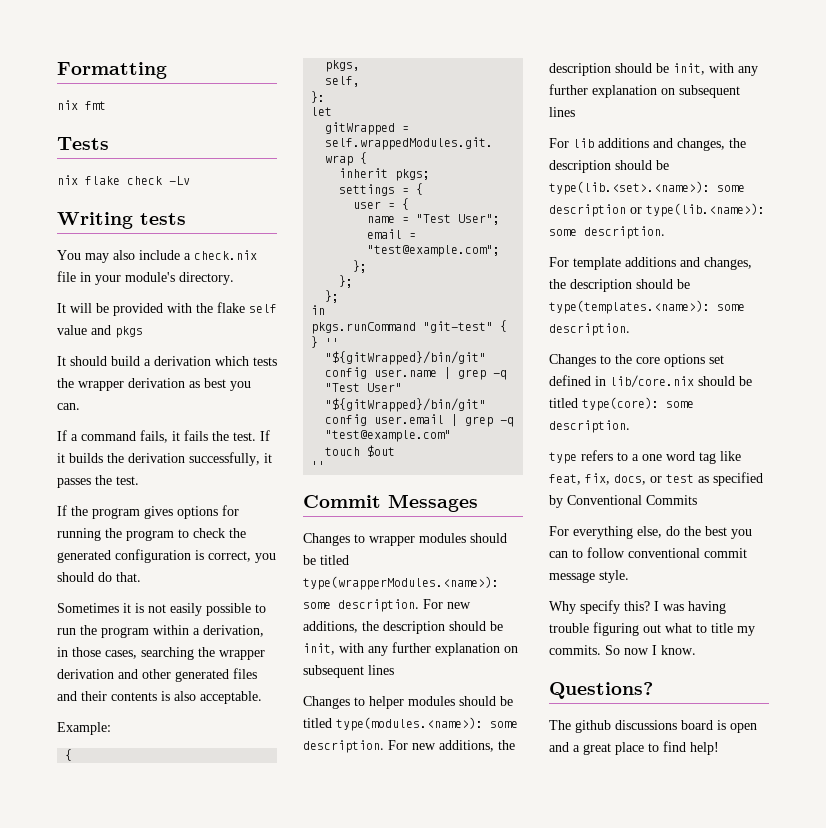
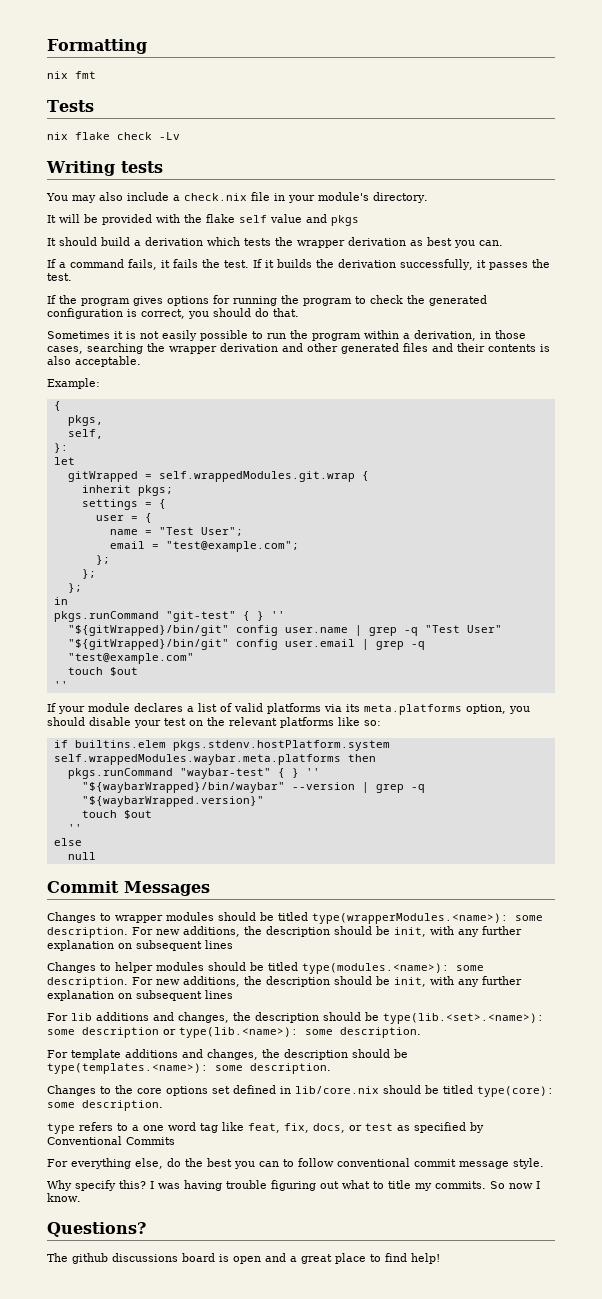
+ If your module declares a list of valid platforms via its meta.platforms option, you should disable your test on the relevant platforms like so:
+ if builtins.elem pkgs.stdenv.hostPlatform.system self.wrappedModules.waybar.meta.platforms then
+ pkgs.runCommand "waybar-test" { } ''
+ "${waybarWrapped}/bin/waybar" --version | grep -q "${waybarWrapped.version}"
+ touch $out
+ ''
+ else
+ null

